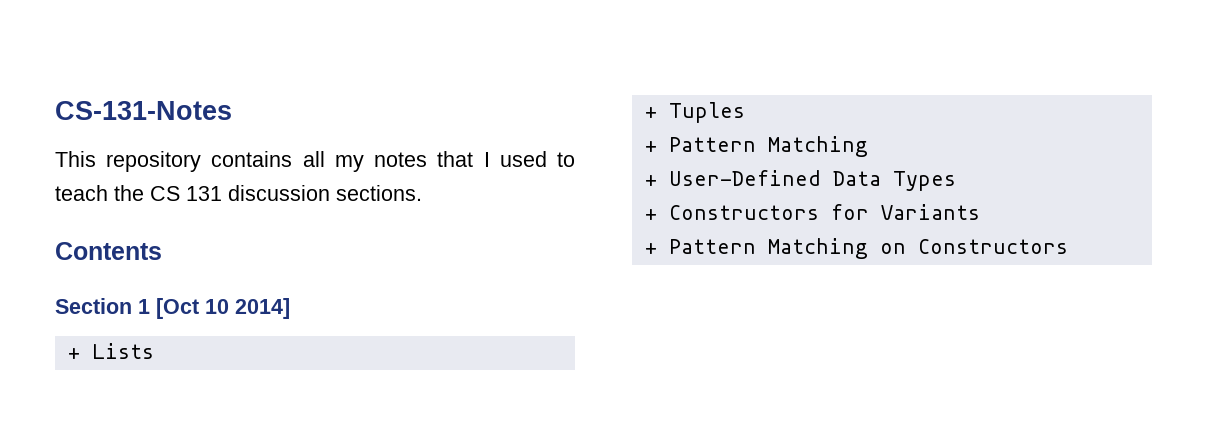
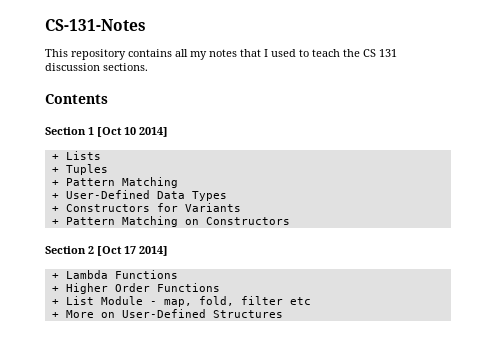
+ Section 2 [Oct 17 2014]
+ + Lambda Functions
+ + Higher Order Functions
+ + List Module - map, fold, filter etc
+ + More on User-Defined Structures

